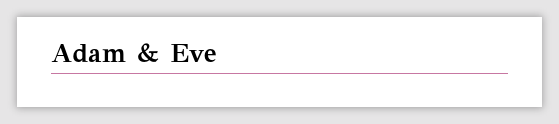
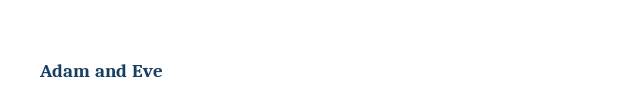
- Adam & Eve
+ Adam and Eve

